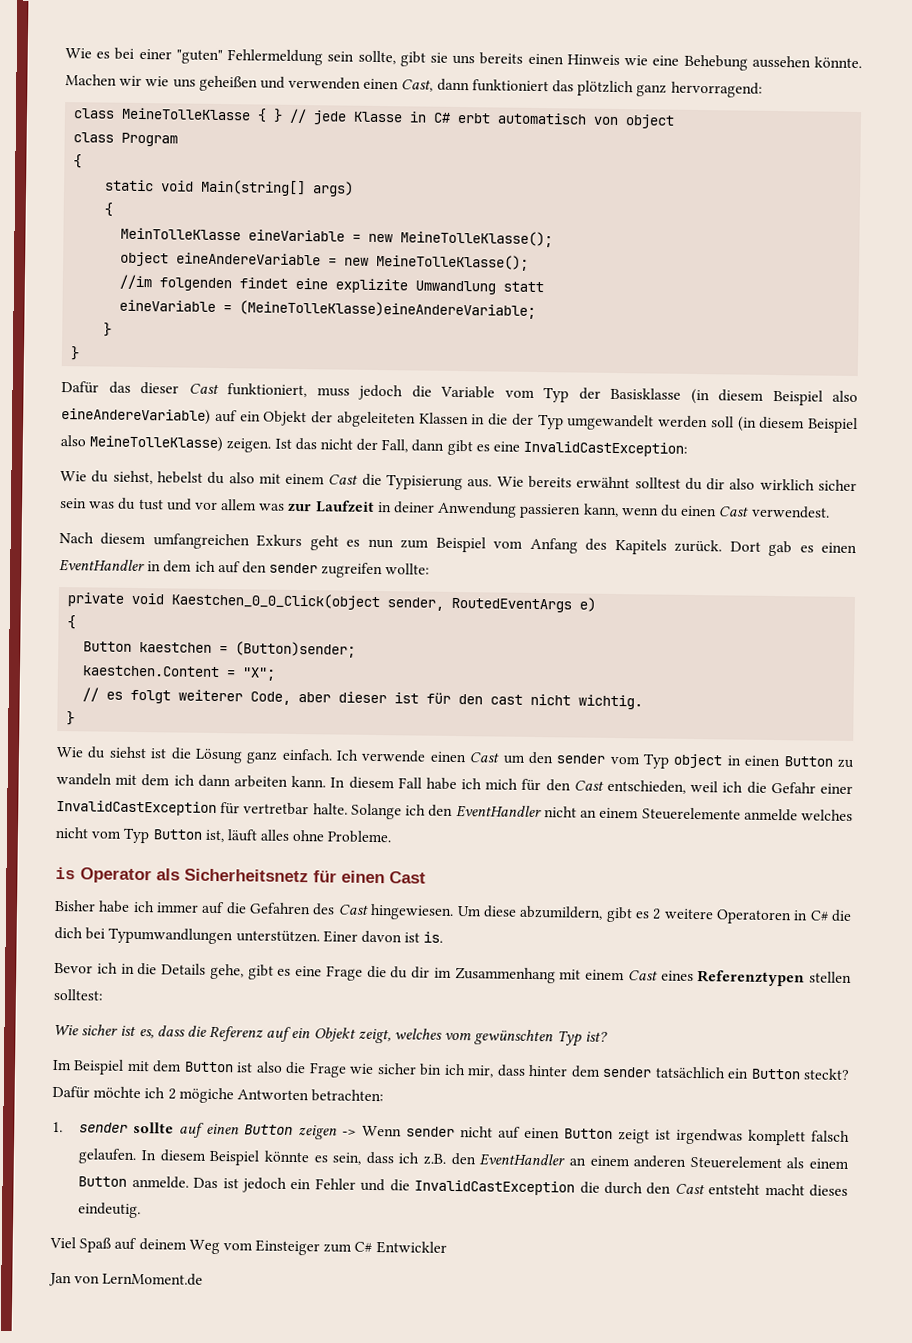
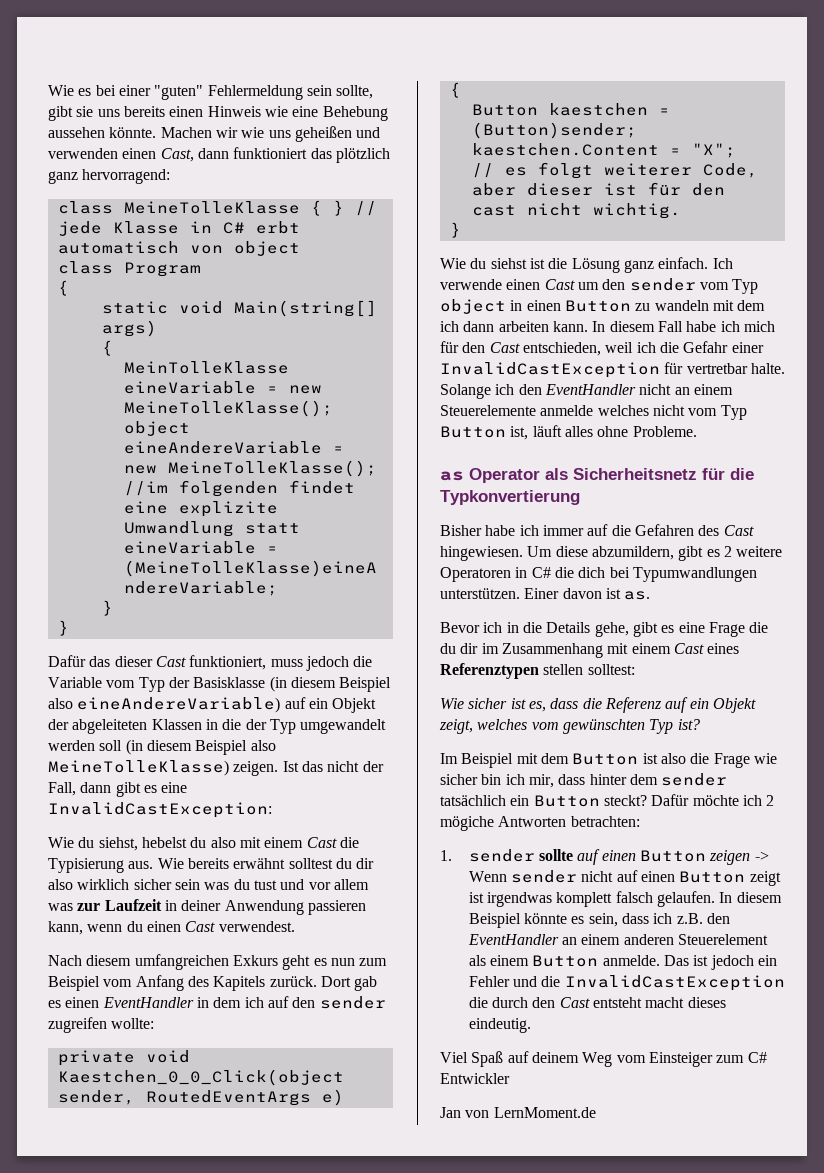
- is Operator als Sicherheitsnetz für einen Cast
+ as Operator als Sicherheitsnetz für die Typkonvertierung
- Einer davon ist is.
+ Einer davon ist as.

